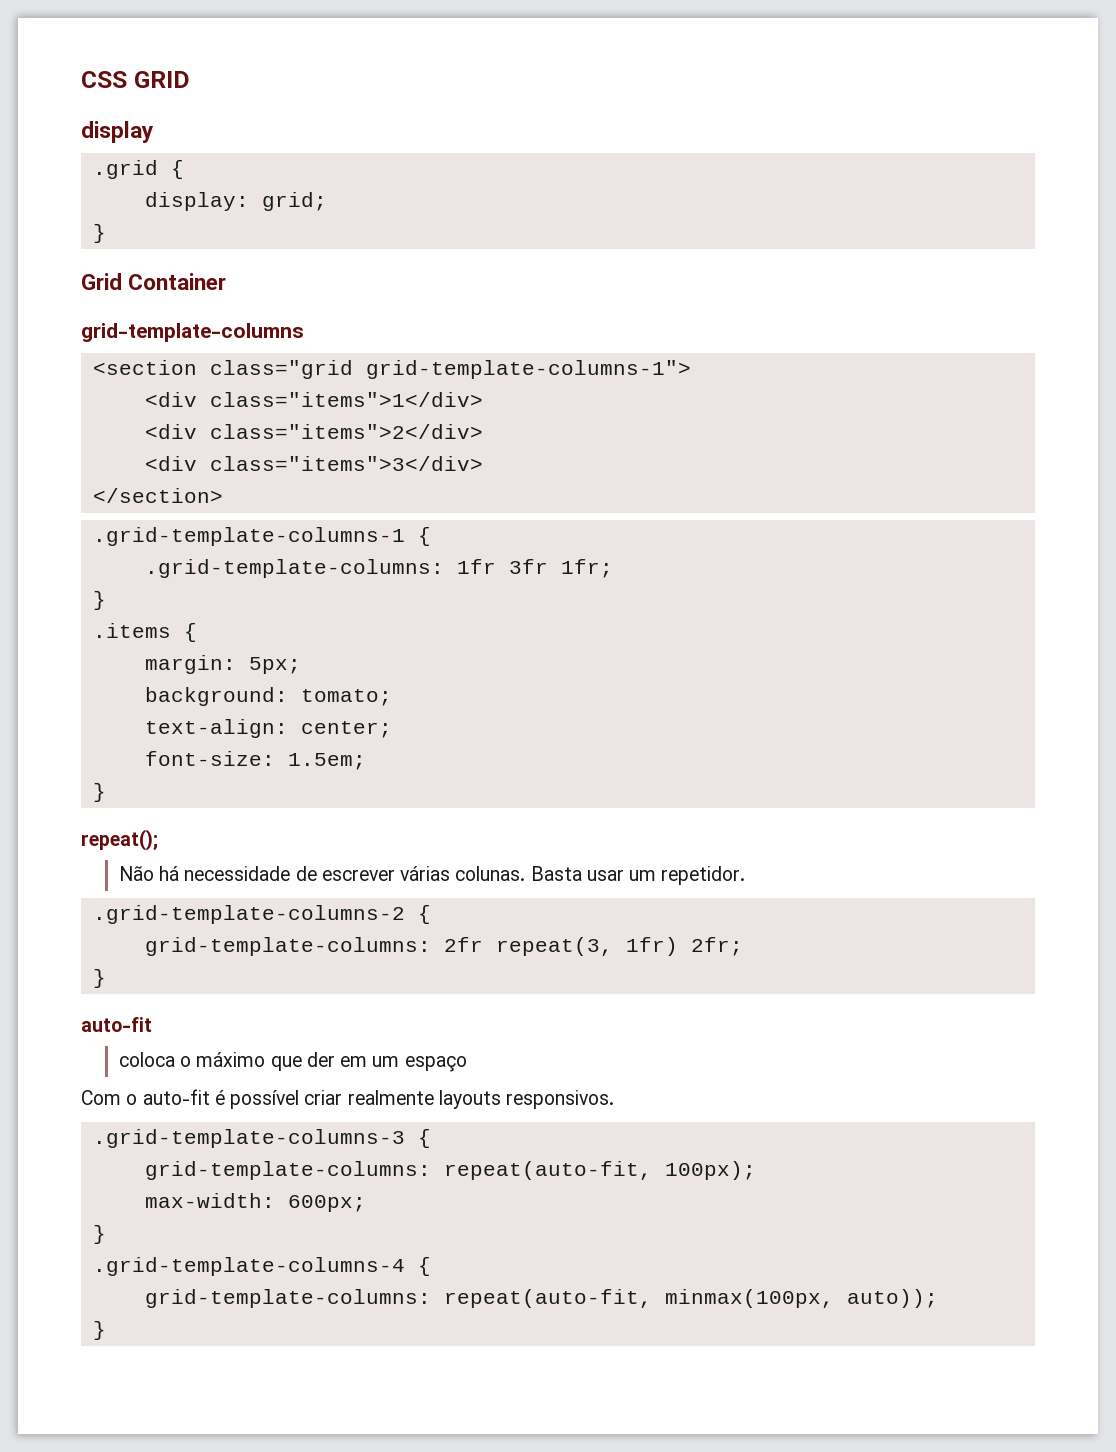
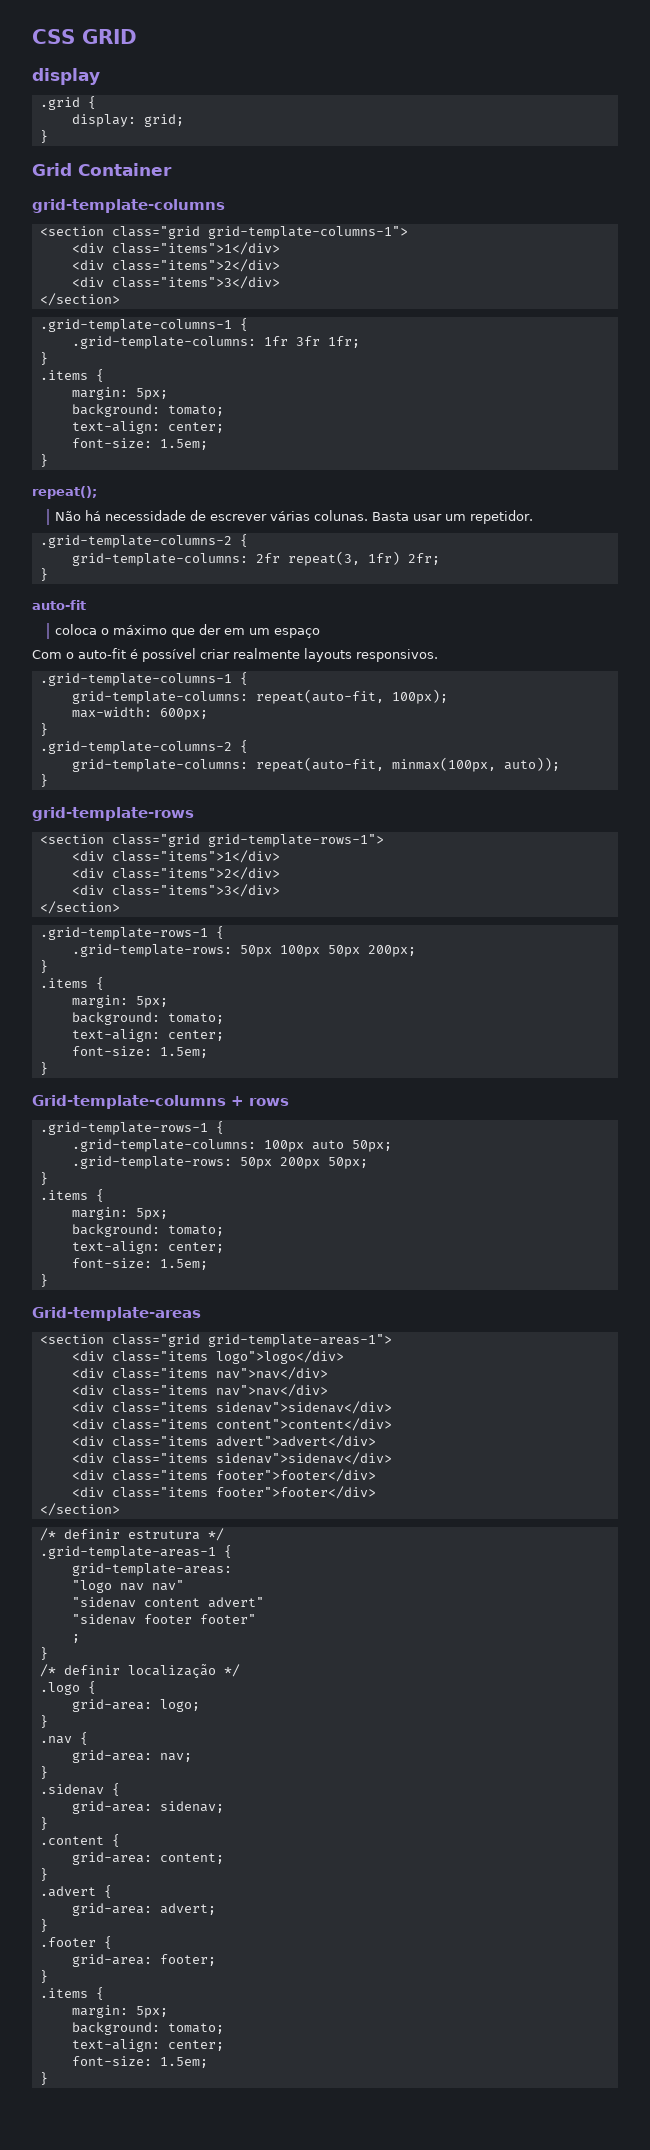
  Com o auto-fit é possível criar realmente layouts responsivos.
- .grid-template-columns-3 {
+ .grid-template-columns-1 {
  max-width: 600px;
  }
- .grid-template-columns-4 {
+ .grid-template-columns-2 {
+ grid-template-rows
+ <section class="grid grid-template-rows-1">
+ <div class="items">1</div>
+ <div class="items">2</div>
+ <div class="items">3</div>
+ </section>
+ .grid-template-rows-1 {
+ .grid-template-rows: 50px 100px 50px 200px;
+ }
+ .items {
+ margin: 5px;
+ background: tomato;
+ text-align: center;
+ font-size: 1.5em;
+ }
+ Grid-template-columns + rows
+ .grid-template-rows-1 {
+ .grid-template-columns: 100px auto 50px;
+ .grid-template-rows: 50px 200px 50px;
+ }
+ .items {
+ margin: 5px;
+ background: tomato;
+ text-align: center;
+ font-size: 1.5em;
+ }
+ Grid-template-areas
+ <section class="grid grid-template-areas-1">
+ <div class="items logo">logo</div>
+ <div class="items nav">nav</div>
+ <div class="items nav">nav</div>
+ <div class="items sidenav">sidenav</div>
+ <div class="items content">content</div>
+ <div class="items advert">advert</div>
+ <div class="items sidenav">sidenav</div>
+ <div class="items footer">footer</div>
+ <div class="items footer">footer</div>
+ </section>
+ /* definir estrutura */
+ .grid-template-areas-1 {
+ grid-template-areas:
+ "logo nav nav"
+ "sidenav content advert"
+ "sidenav footer footer"
+ ;
+ }
+ /* definir localização */
+ .logo {
+ grid-area: logo;
+ }
+ .nav {
+ grid-area: nav;
+ }
+ .sidenav {
+ grid-area: sidenav;
+ }
+ .content {
+ grid-area: content;
+ }
+ .advert {
+ grid-area: advert;
+ }
+ .footer {
+ grid-area: footer;
+ }
+ .items {
+ margin: 5px;
+ background: tomato;
+ text-align: center;
+ font-size: 1.5em;
+ }

